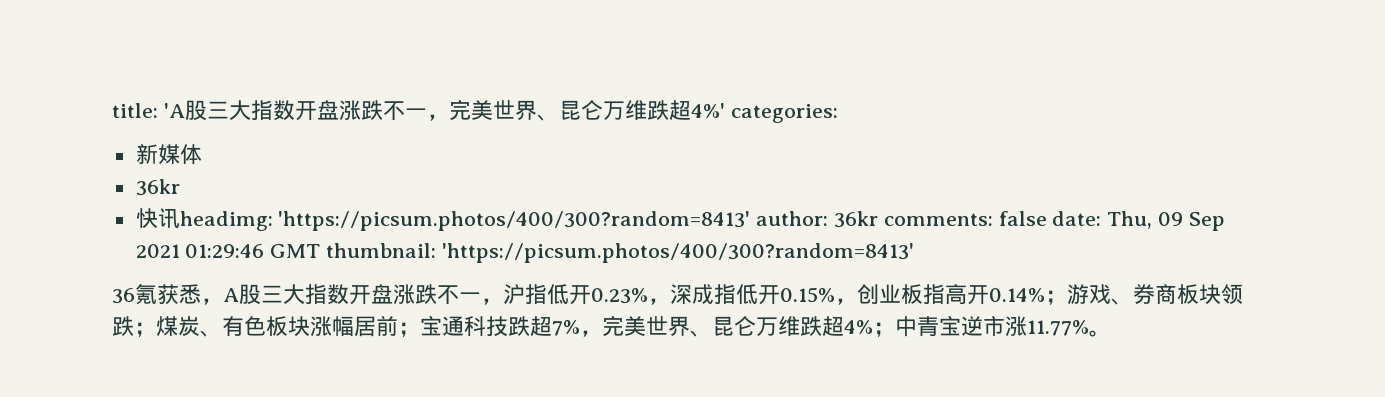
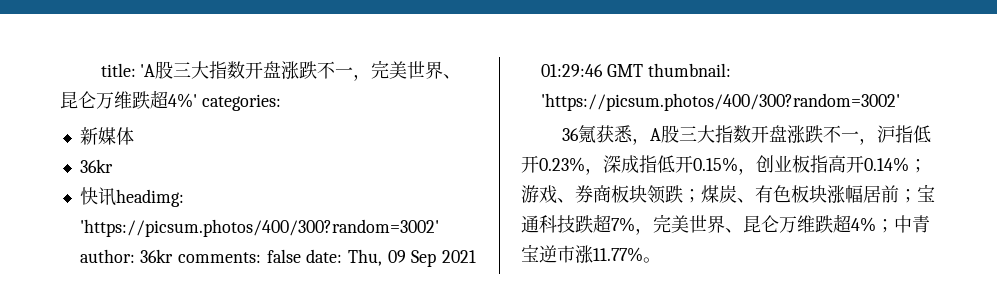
- 快讯headimg: 'https://picsum.photos/400/300?random=8413' author: 36kr comments: false date: Thu, 09 Sep 2021 01:29:46 GMT thumbnail: 'https://picsum.photos/400/300?random=8413'
+ 快讯headimg: 'https://picsum.photos/400/300?random=3002' author: 36kr comments: false date: Thu, 09 Sep 2021 01:29:46 GMT thumbnail: 'https://picsum.photos/400/300?random=3002'

